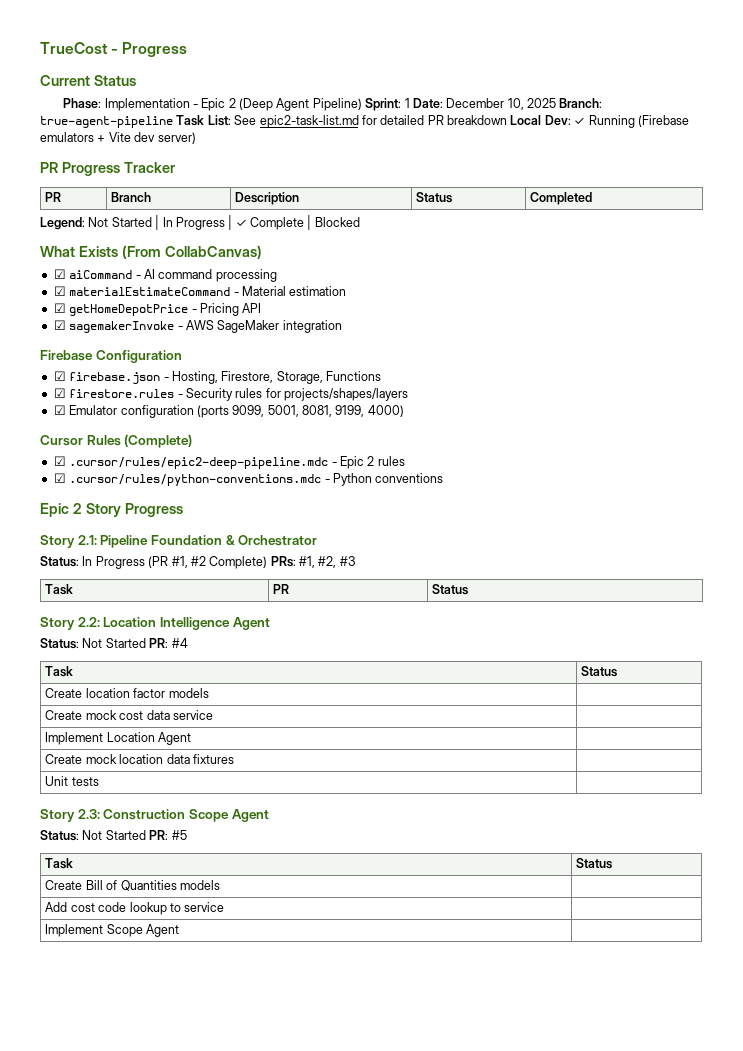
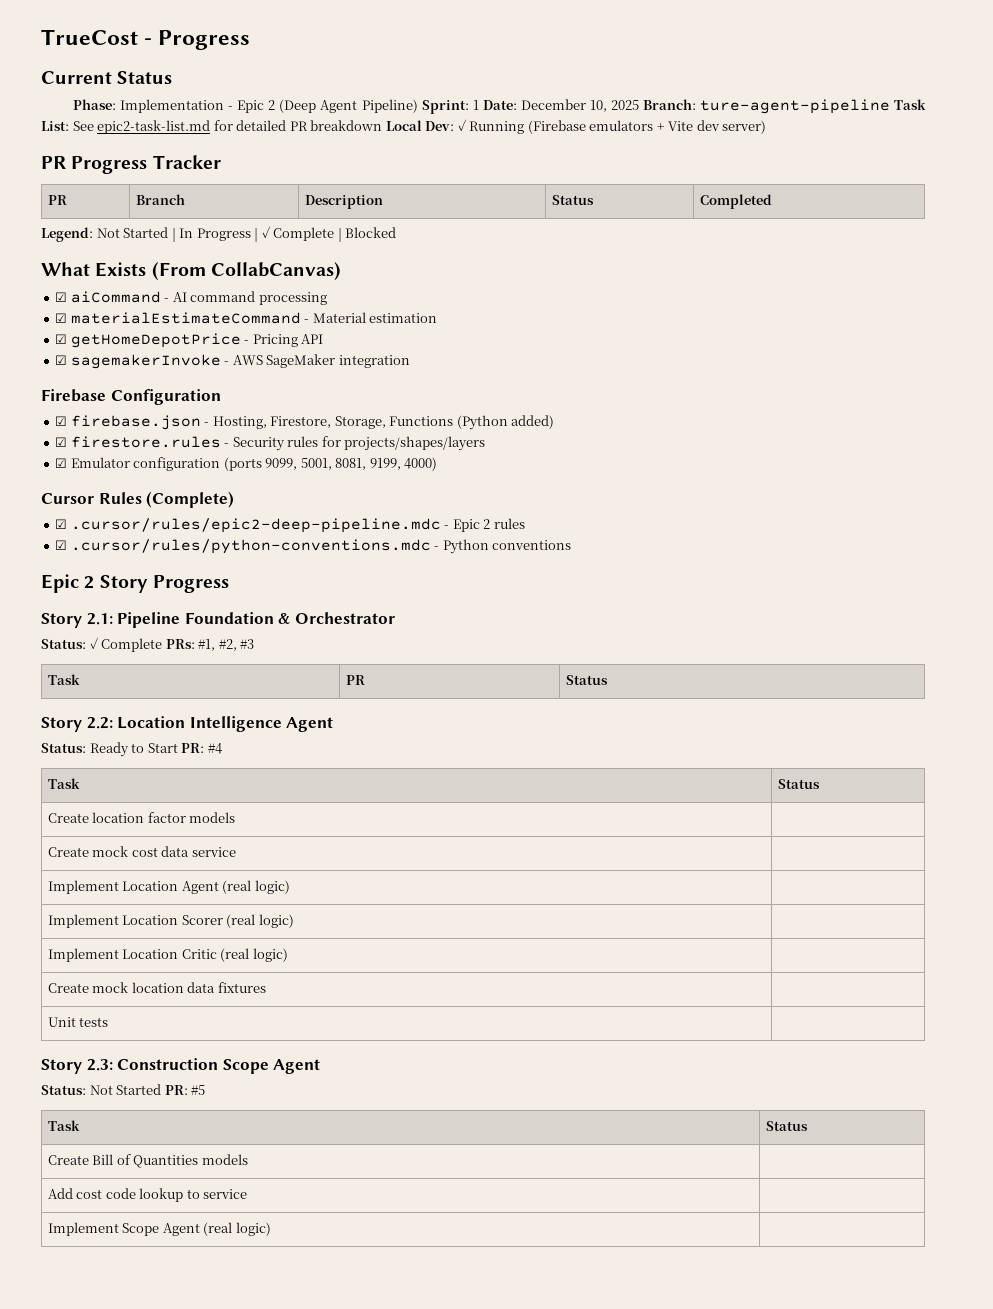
- Phase: Implementation - Epic 2 (Deep Agent Pipeline) Sprint: 1 Date: December 10, 2025 Branch: true-agent-pipeline Task List: See epic2-task-list.md for detailed PR breakdown Local Dev: ✓ Running (Firebase emulators + Vite dev server)
+ Phase: Implementation - Epic 2 (Deep Agent Pipeline) Sprint: 1 Date: December 10, 2025 Branch: ture-agent-pipeline Task List: See epic2-task-list.md for detailed PR breakdown Local Dev: ✓ Running (Firebase emulators + Vite dev server)
- ☑ firebase.json - Hosting, Firestore, Storage, Functions
+ ☑ firebase.json - Hosting, Firestore, Storage, Functions (Python added)
- Status: In Progress (PR #1, #2 Complete) PRs: #1, #2, #3
+ Status: ✓ Complete PRs: #1, #2, #3
- Status: Not Started PR: #4
+ Status: Ready to Start PR: #4
- Implement Location Agent |
+ Implement Location Agent (real logic) |
+ Implement Location Scorer (real logic) |
+ Implement Location Critic (real logic) |
- Implement Scope Agent |
+ Implement Scope Agent (real logic) |

